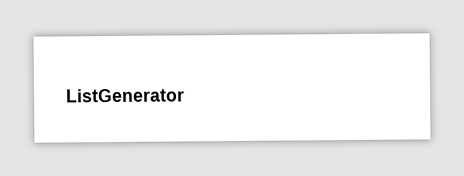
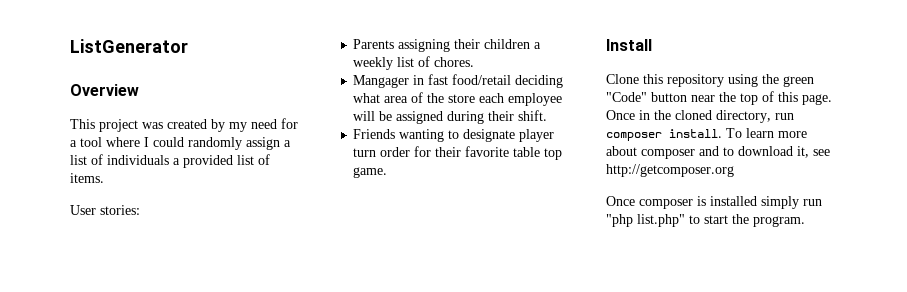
+ Overview
+ This project was created by my need for a tool where I could randomly assign a list of individuals a provided list of items.
+ User stories:
+ Parents assigning their children a weekly list of chores.
+ Mangager in fast food/retail deciding what area of the store each employee will be assigned during their shift.
+ Friends wanting to designate player turn order for their favorite table top game.
+ Install
+ Clone this repository using the green "Code" button near the top of this page. Once in the cloned directory, run composer install. To learn more about composer and to download it, see http://getcomposer.org
+ Once composer is installed simply run "php list.php" to start the program.

